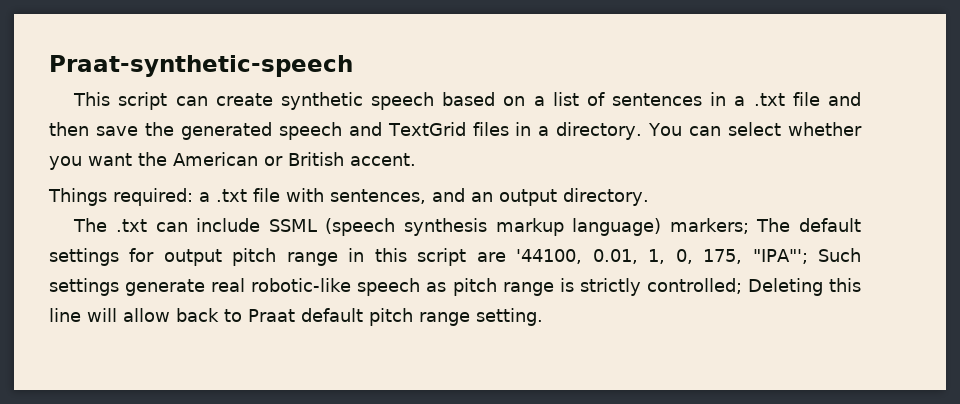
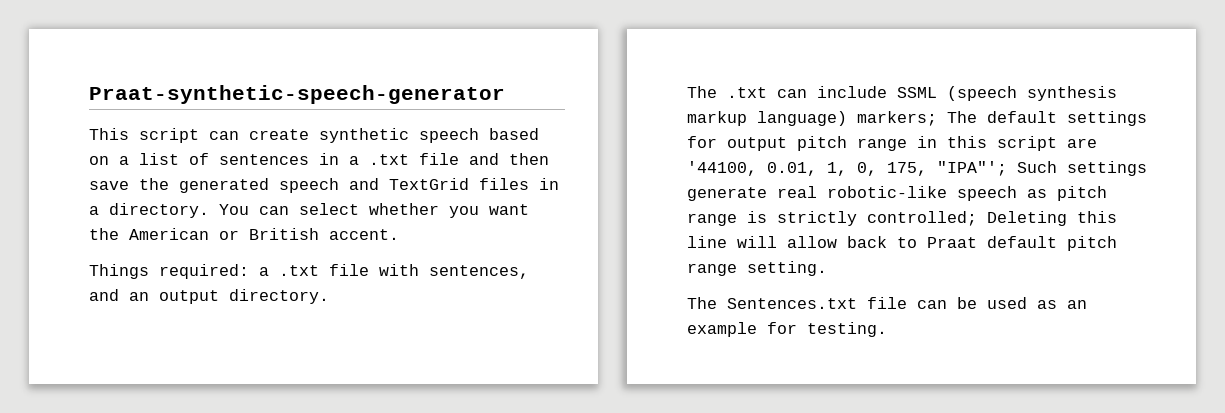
- Praat-synthetic-speech
+ Praat-synthetic-speech-generator
+ The Sentences.txt file can be used as an example for testing.

